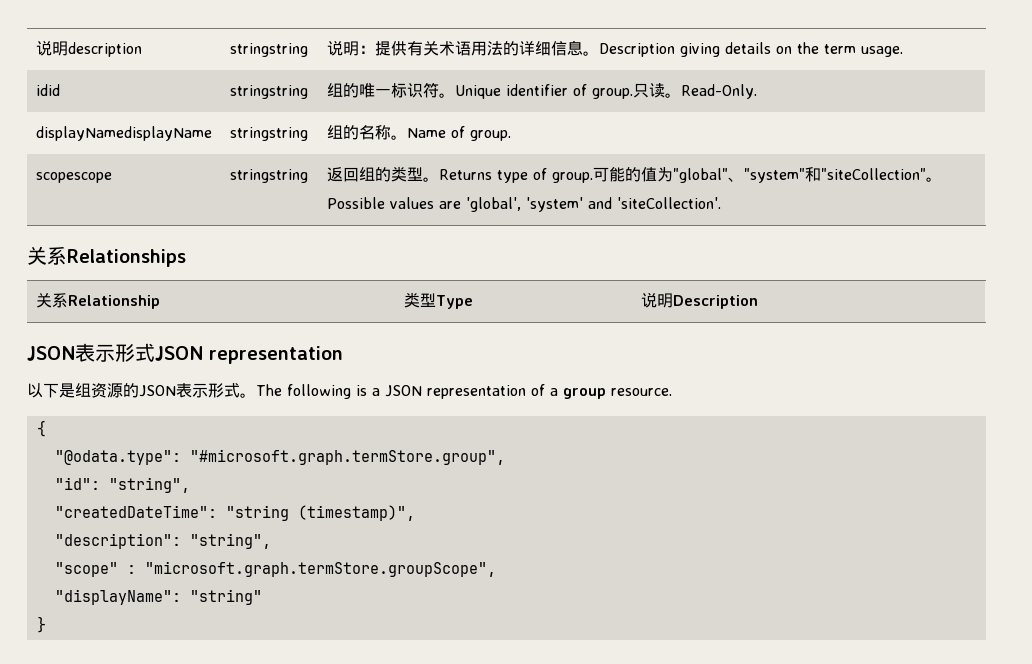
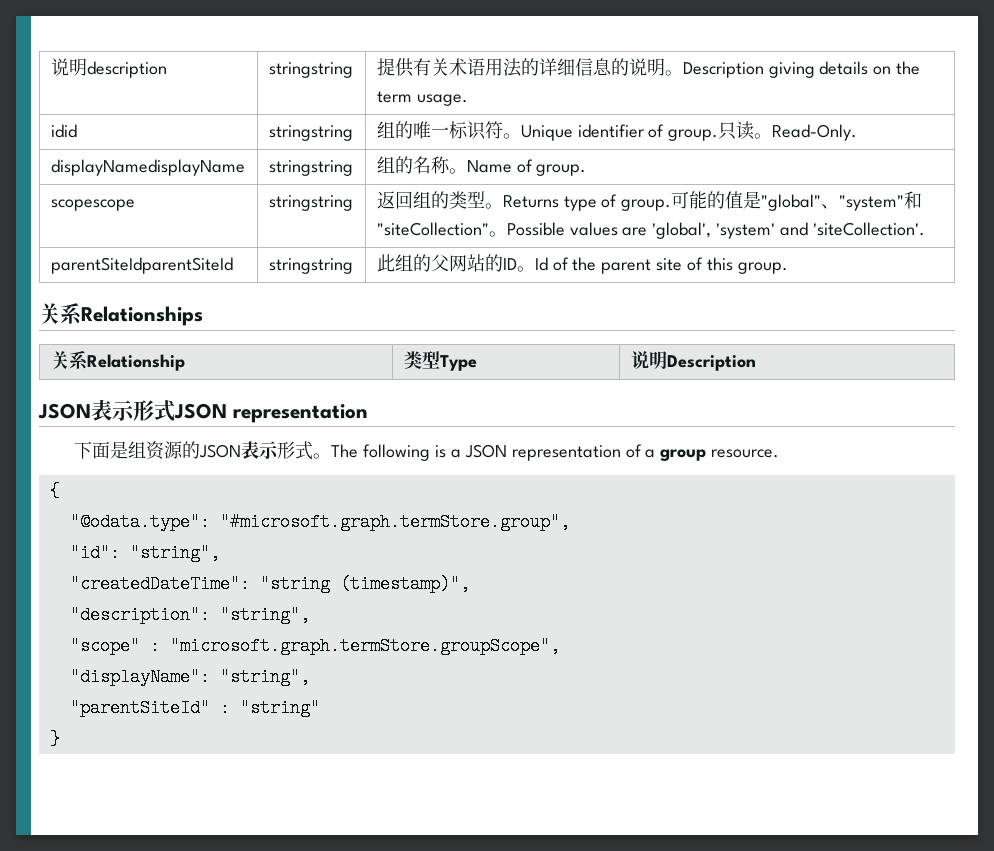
- 说明description | stringstring | 说明：提供有关术语用法的详细信息。Description giving details on the term usage.
+ 说明description | stringstring | 提供有关术语用法的详细信息的说明。Description giving details on the term usage.
- scopescope | stringstring | 返回组的类型。Returns type of group.可能的值为"global"、"system"和"siteCollection"。Possible values are 'global', 'system' and 'siteCollection'.
+ scopescope | stringstring | 返回组的类型。Returns type of group.可能的值是"global"、"system"和"siteCollection"。Possible values are 'global', 'system' and 'siteCollection'.
+ parentSiteIdparentSiteId | stringstring | 此组的父网站的ID。Id of the parent site of this group.
- 以下是组资源的JSON表示形式。
+ 下面是组资源的JSON表示形式。
- "displayName": "string"
+ "displayName": "string",
+ "parentSiteId" : "string"

